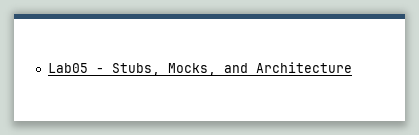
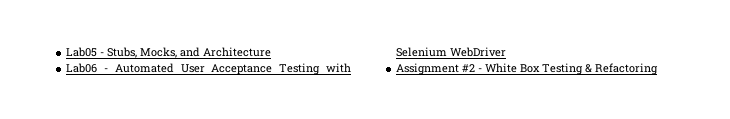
+ Lab06 - Automated User Acceptance Testing with Selenium WebDriver
+ Assignment #2 - White Box Testing & Refactoring

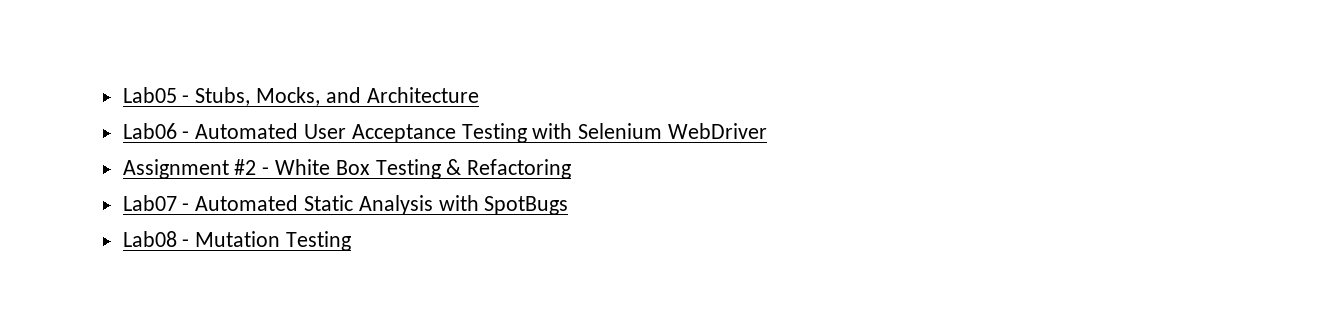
+ Lab07 - Automated Static Analysis with SpotBugs
+ Lab08 - Mutation Testing

